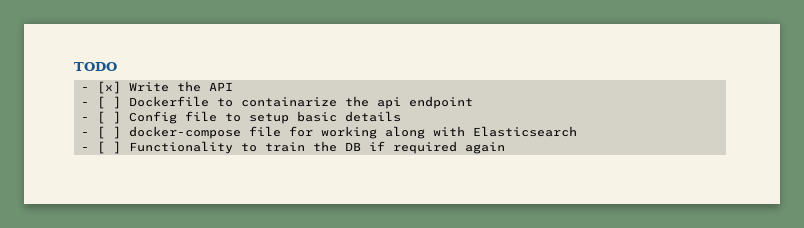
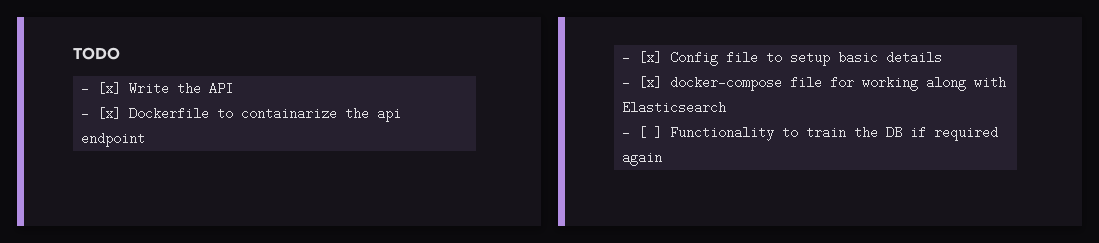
- - [ ] Dockerfile to containarize the api endpoint
+ - [x] Dockerfile to containarize the api endpoint
- - [ ] Config file to setup basic details
+ - [x] Config file to setup basic details
- - [ ] docker-compose file for working along with Elasticsearch
+ - [x] docker-compose file for working along with Elasticsearch

